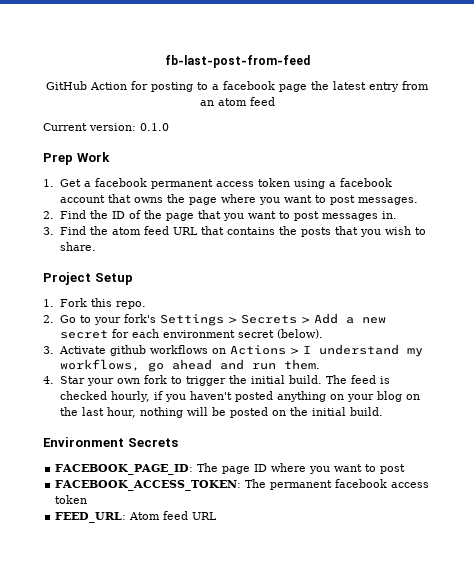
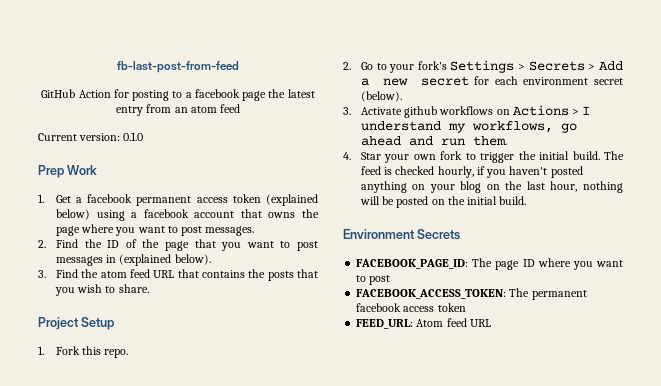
- 1. Get a facebook permanent access token using a facebook account that owns the page where you want to post messages.
+ 1. Get a facebook permanent access token (explained below) using a facebook account that owns the page where you want to post messages.
- 2. Find the ID of the page that you want to post messages in.
+ 2. Find the ID of the page that you want to post messages in (explained below).

